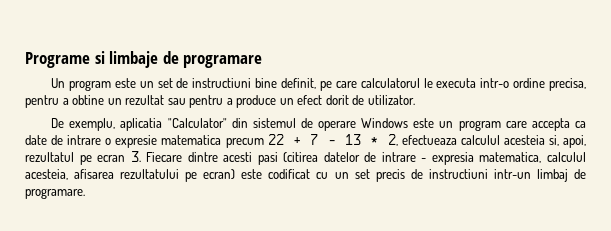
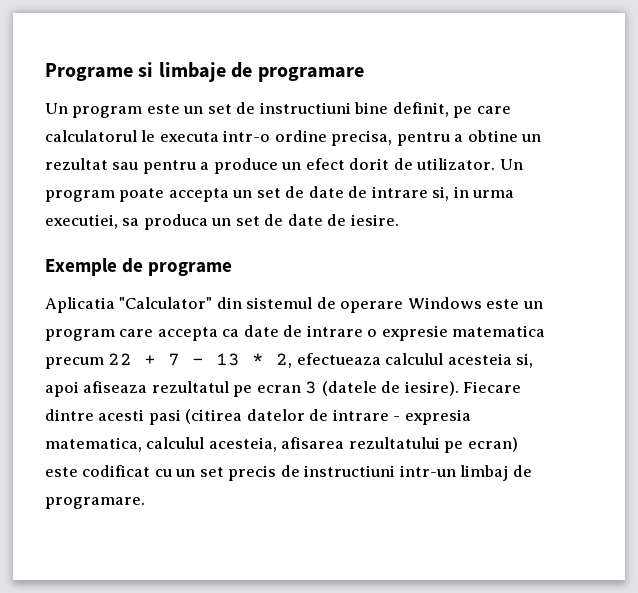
- Un program este un set de instructiuni bine definit, pe care calculatorul le executa intr-o ordine precisa, pentru a obtine un rezultat sau pentru a produce un efect dorit de utilizator.
- De exemplu, aplicatia "Calculator" din sistemul de operare Windows este un program care accepta ca date de intrare o expresie matematica precum 22 + 7 - 13 * 2, efectueaza calculul acesteia si, apoi, rezultatul pe ecran 3. Fiecare dintre acesti pasi (citirea datelor de intrare - expresia matematica, calculul acesteia, afisarea rezultatului pe ecran) este codificat cu un set precis de instructiuni intr-un limbaj de programare.
+ Un program este un set de instructiuni bine definit, pe care calculatorul le executa intr-o ordine precisa, pentru a obtine un rezultat sau pentru a produce un efect dorit de utilizator. Un program poate accepta un set de date de intrare si, in urma executiei, sa produca un set de date de iesire.
+ Exemple de programe
+ Aplicatia "Calculator" din sistemul de operare Windows este un program care accepta ca date de intrare o expresie matematica precum 22 + 7 - 13 * 2, efectueaza calculul acesteia si, apoi afiseaza rezultatul pe ecran 3 (datele de iesire). Fiecare dintre acesti pasi (citirea datelor de intrare - expresia matematica, calculul acesteia, afisarea rezultatului pe ecran) este codificat cu un set precis de instructiuni intr-un limbaj de programare.

